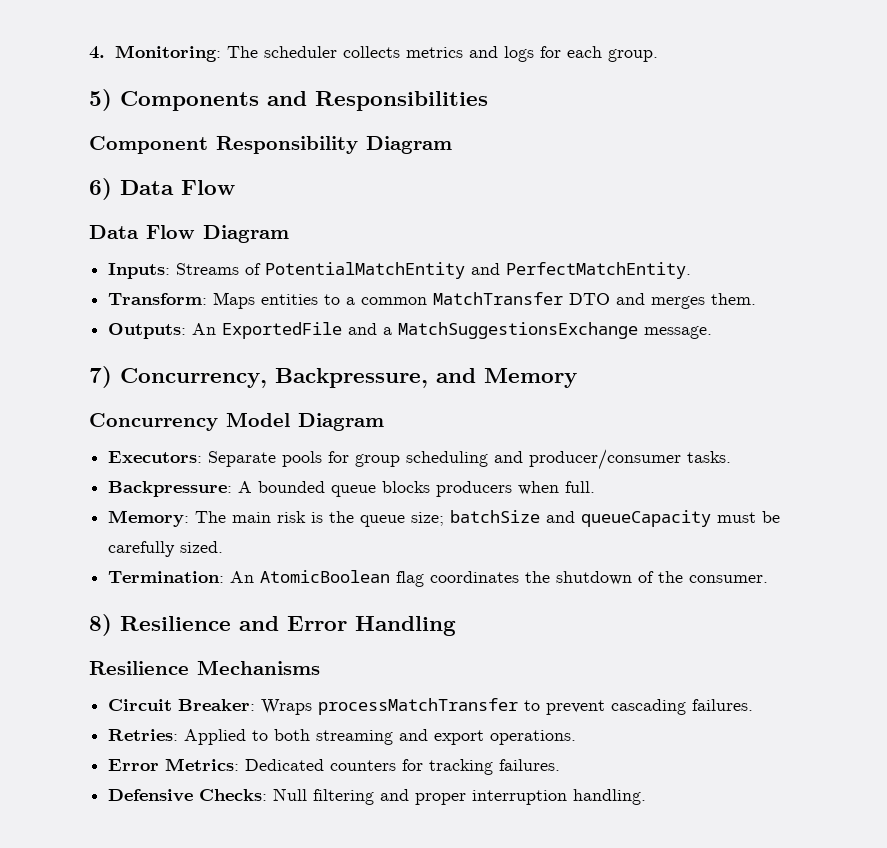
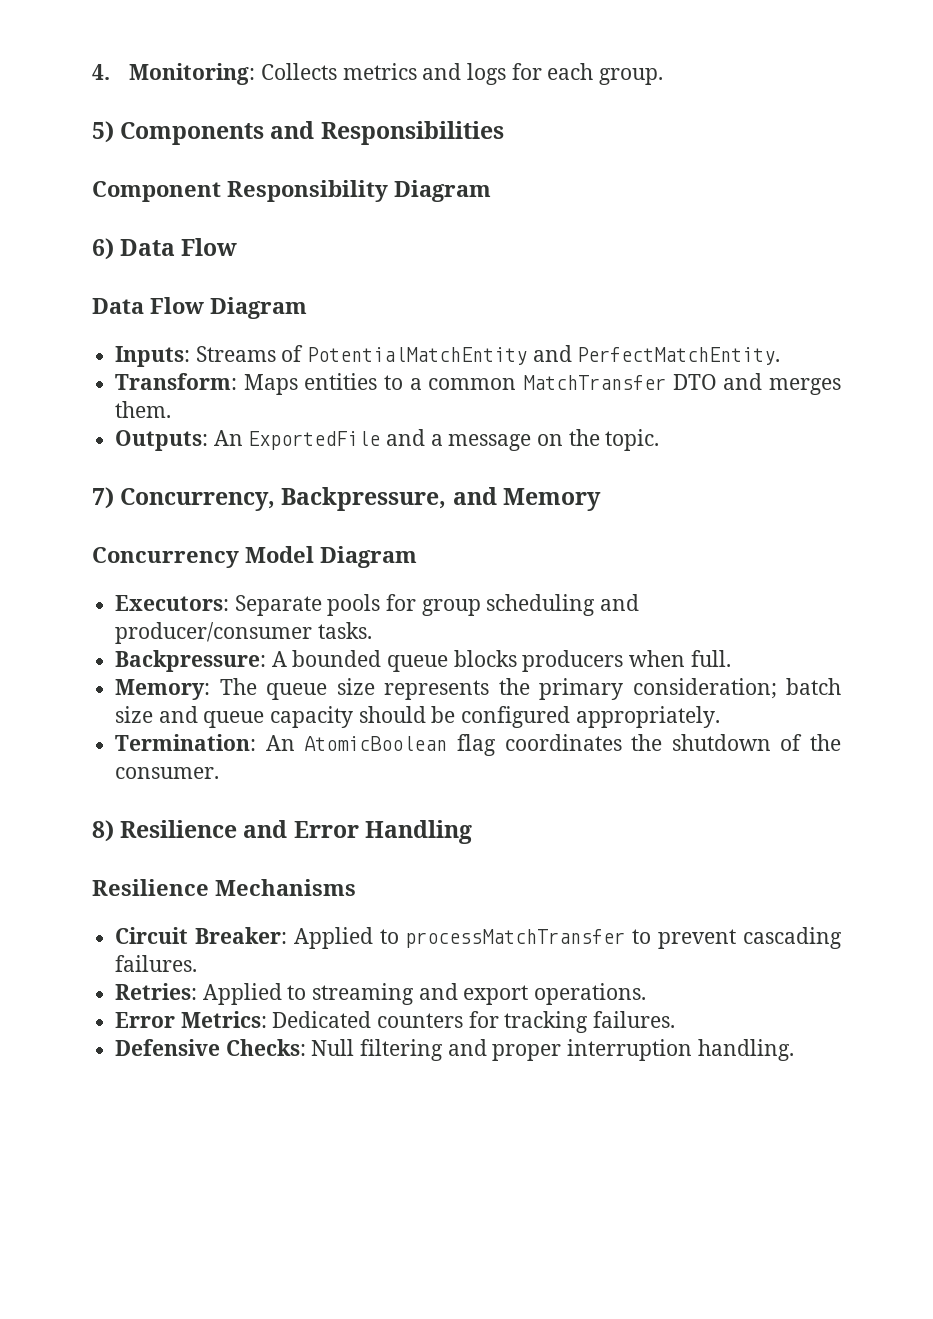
- 4. Monitoring: The scheduler collects metrics and logs for each group.
+ 4. Monitoring: Collects metrics and logs for each group.
- Outputs: An ExportedFile and a MatchSuggestionsExchange message.
+ Outputs: An ExportedFile and a message on the topic.
- Memory: The main risk is the queue size; batchSize and queueCapacity must be carefully sized.
+ Memory: The queue size represents the primary consideration; batch size and queue capacity should be configured appropriately.
- Circuit Breaker: Wraps processMatchTransfer to prevent cascading failures.
+ Circuit Breaker: Applied to processMatchTransfer to prevent cascading failures.
- Retries: Applied to both streaming and export operations.
+ Retries: Applied to streaming and export operations.

